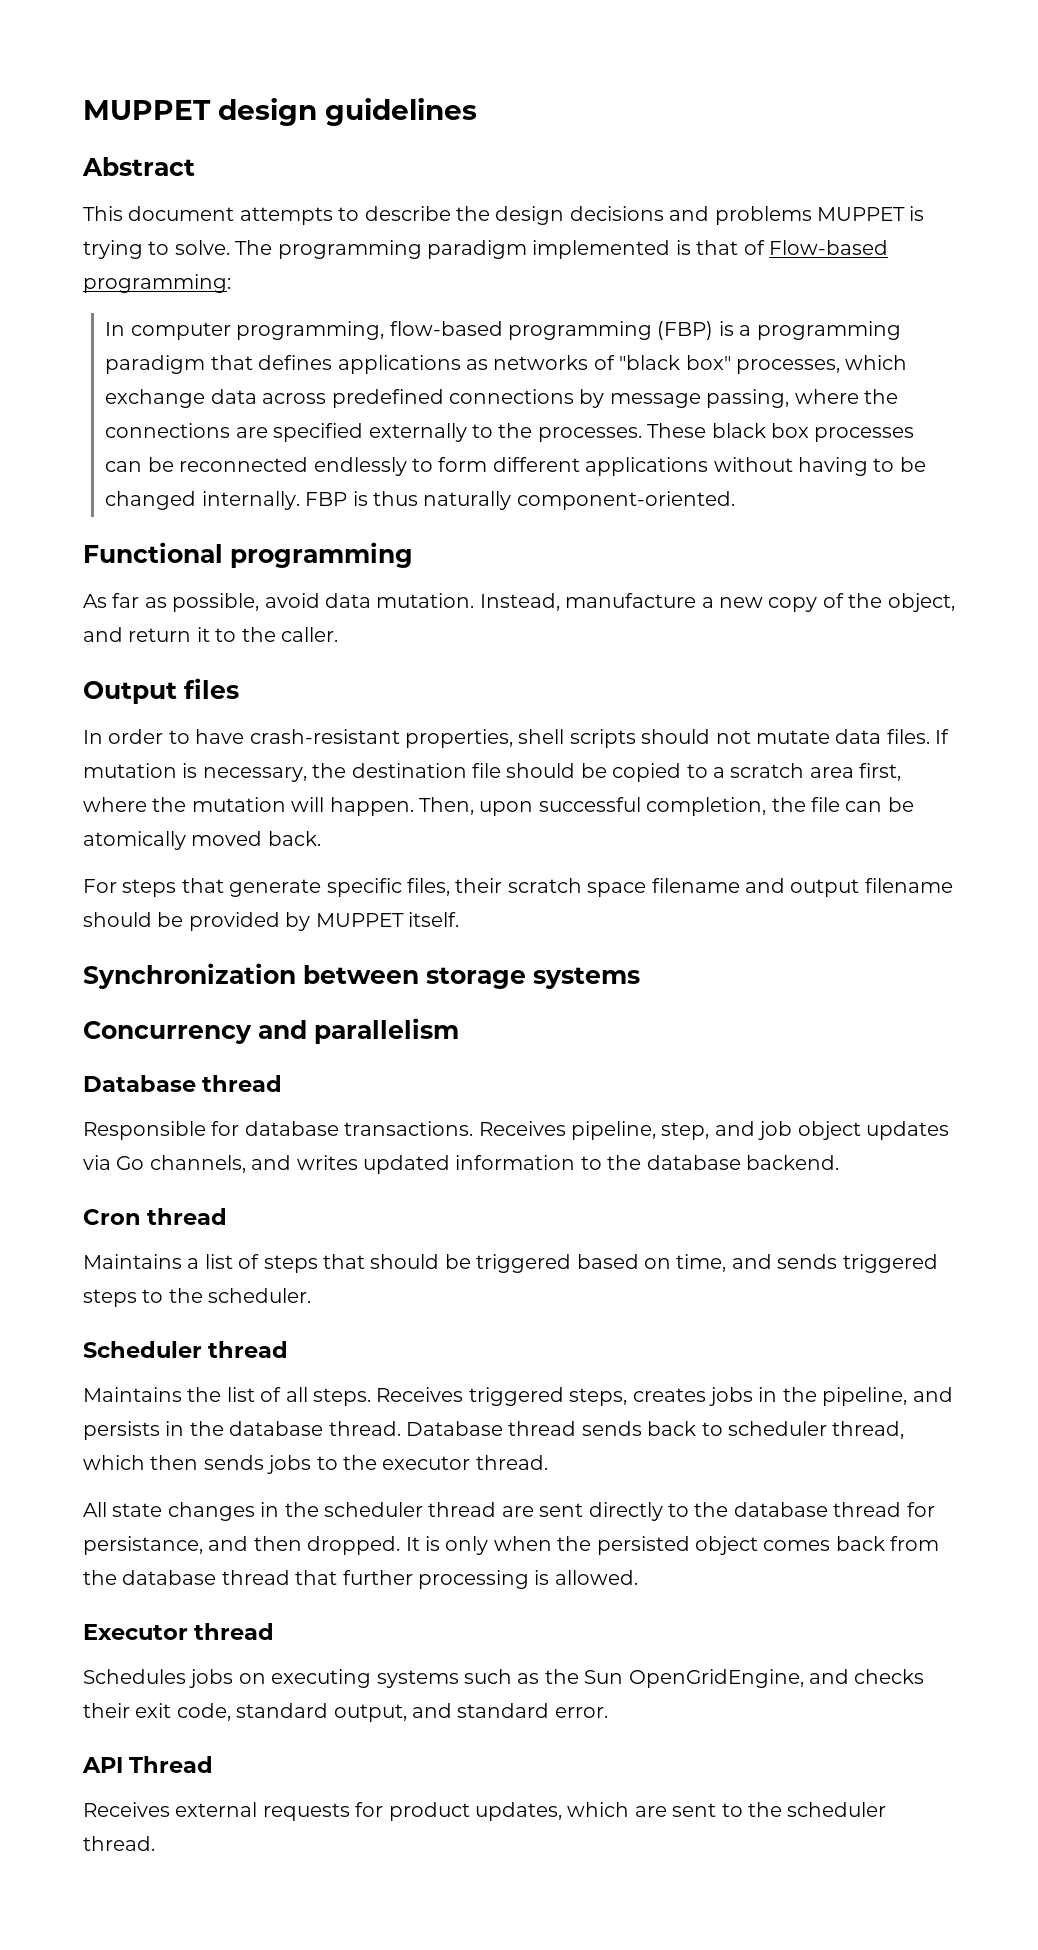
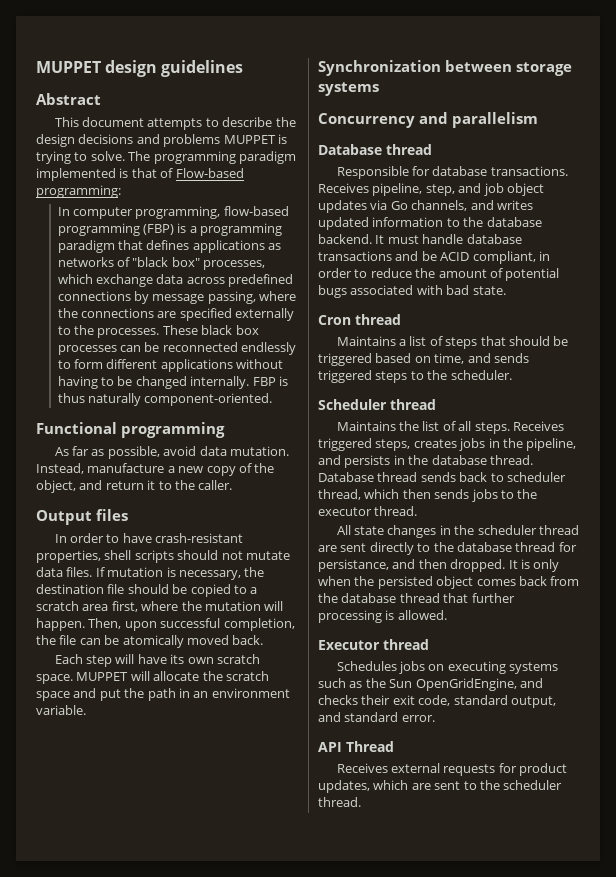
- For steps that generate specific files, their scratch space filename and output filename should be provided by MUPPET itself.
+ Each step will have its own scratch space. MUPPET will allocate the scratch space and put the path in an environment variable.
+ It must handle database transactions and be ACID compliant, in order to reduce the amount of potential bugs associated with bad state.

